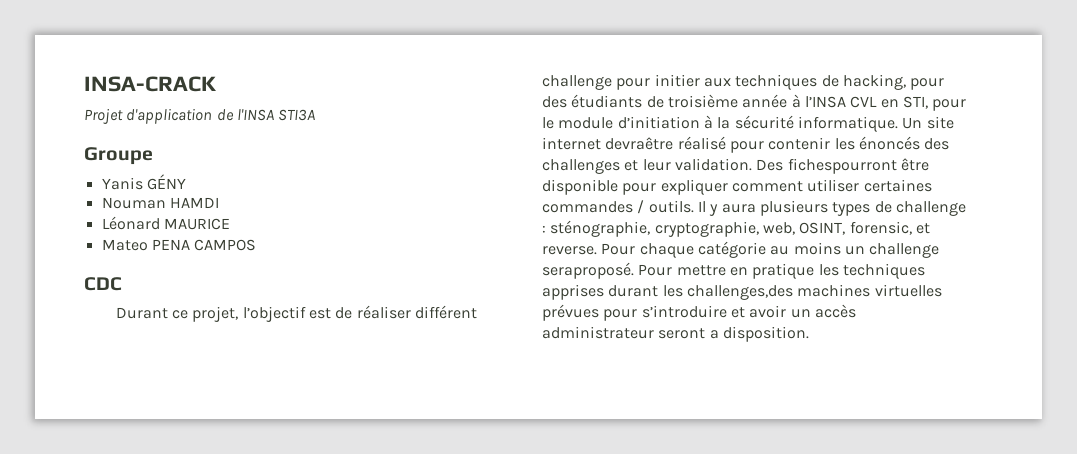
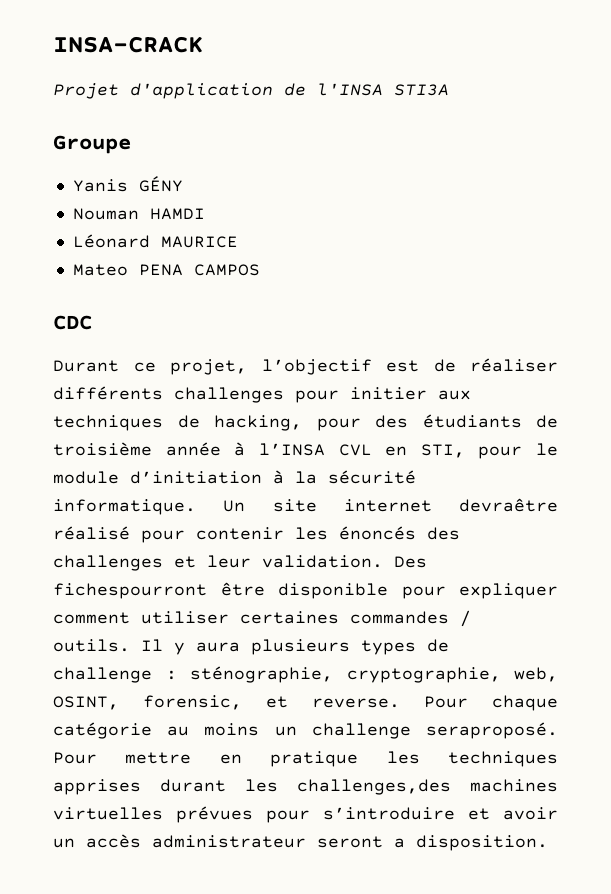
- Durant ce projet, l’objectif est de réaliser différent challenge pour initier aux techniques de hacking, pour des étudiants de troisième année à l’INSA CVL en STI, pour le module d’initiation à la sécurité informatique.
+ Durant ce projet, l’objectif est de réaliser différents challenges pour initier aux techniques de hacking, pour des étudiants de troisième année à l’INSA CVL en STI, pour le module d’initiation à la sécurité informatique.

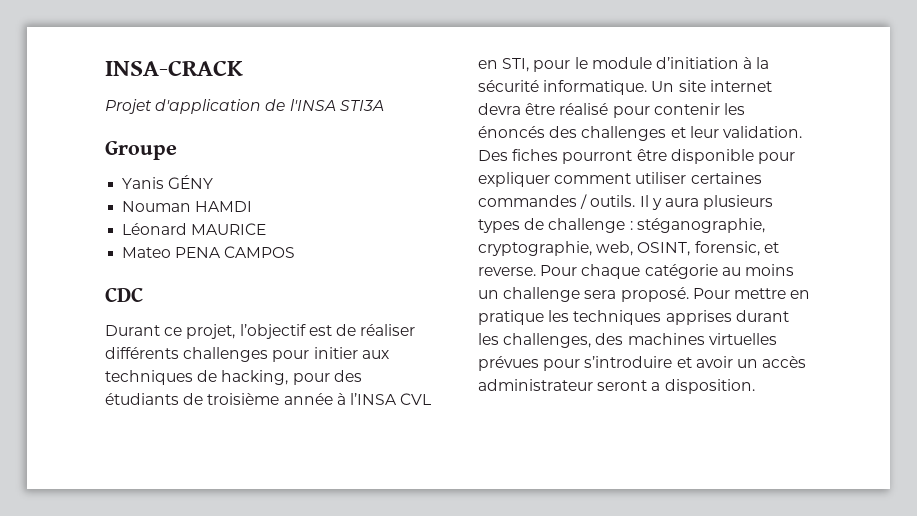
- Un site internet devraêtre réalisé pour contenir les énoncés des challenges et leur validation.
+ Un site internet devra être réalisé pour contenir les énoncés des challenges et leur validation.
- Des fichespourront être disponible pour expliquer comment utiliser certaines commandes / outils.
+ Des fiches pourront être disponible pour expliquer comment utiliser certaines commandes / outils.
- Il y aura plusieurs types de challenge : sténographie, cryptographie, web, OSINT, forensic, et reverse.
+ Il y aura plusieurs types de challenge : stéganographie, cryptographie, web, OSINT, forensic, et reverse.
- Pour chaque catégorie au moins un challenge seraproposé.
+ Pour chaque catégorie au moins un challenge sera proposé.
- Pour mettre en pratique les techniques apprises durant les challenges,des machines virtuelles prévues pour s’introduire et avoir un accès administrateur seront a disposition.
+ Pour mettre en pratique les techniques apprises durant les challenges, des machines virtuelles prévues pour s’introduire et avoir un accès administrateur seront a disposition.

